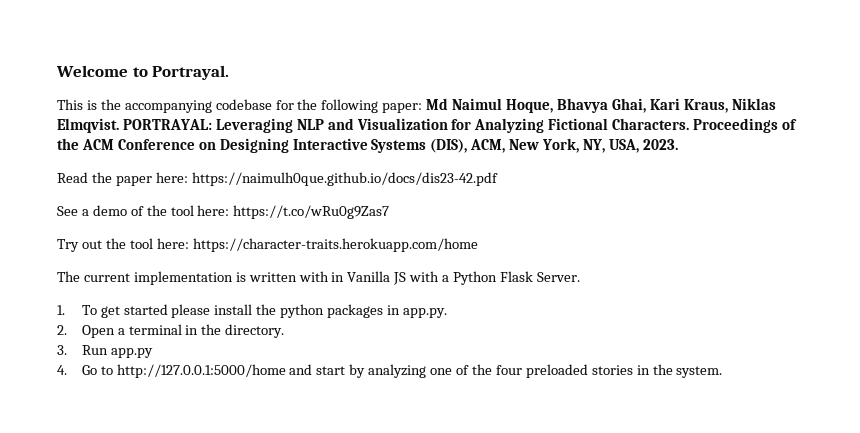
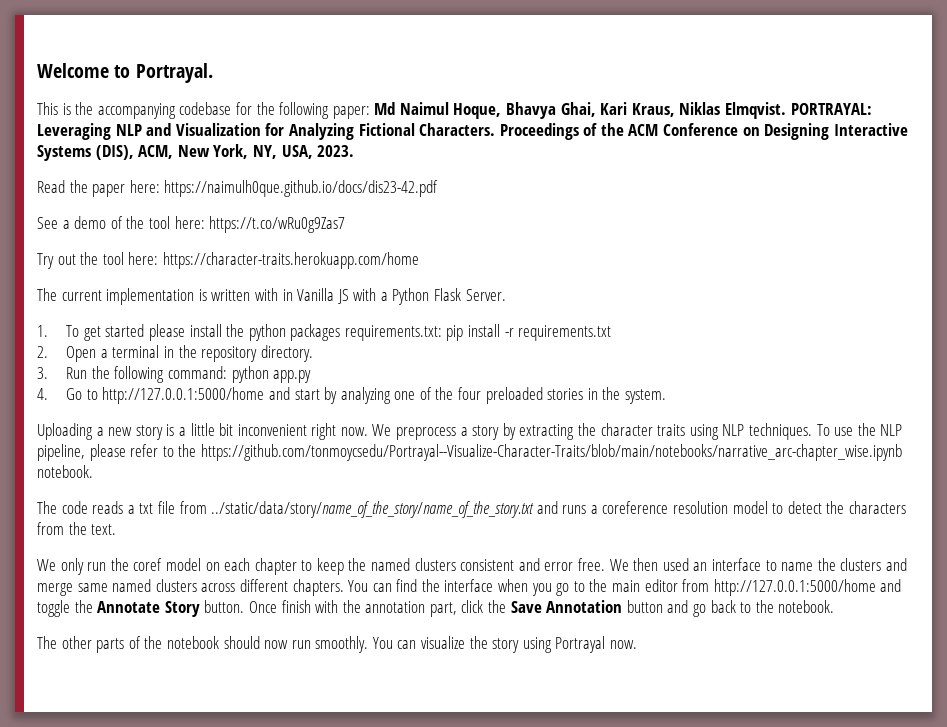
- 1. To get started please install the python packages in app.py.
+ 1. To get started please install the python packages requirements.txt: pip install -r requirements.txt
- 2. Open a terminal in the directory.
+ 2. Open a terminal in the repository directory.
- 3. Run app.py
+ 3. Run the following command: python app.py
+ Uploading a new story is a little bit inconvenient right now. We preprocess a story by extracting the character traits using NLP techniques. To use the NLP pipeline, please refer to the https://github.com/tonmoycsedu/Portrayal--Visualize-Character-Traits/blob/main/notebooks/narrative_arc-chapter_wise.ipynb notebook.
+ The code reads a txt file from ../static/data/story/name_of_the_story/name_of_the_story.txt and runs a coreference resolution model to detect the characters from the text.
+ We only run the coref model on each chapter to keep the named clusters consistent and error free. We then used an interface to name the clusters and merge same named clusters across different chapters. You can find the interface when you go to the main editor from http://127.0.0.1:5000/home and toggle the Annotate Story button. Once finish with the annotation part, click the Save Annotation button and go back to the notebook.
+ The other parts of the notebook should now run smoothly. You can visualize the story using Portrayal now.

